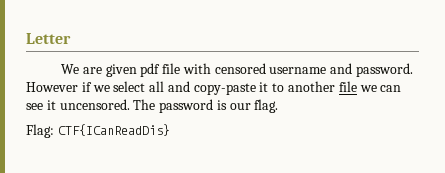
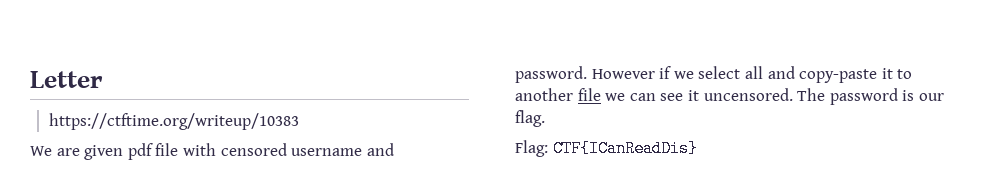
+ https://ctftime.org/writeup/10383

